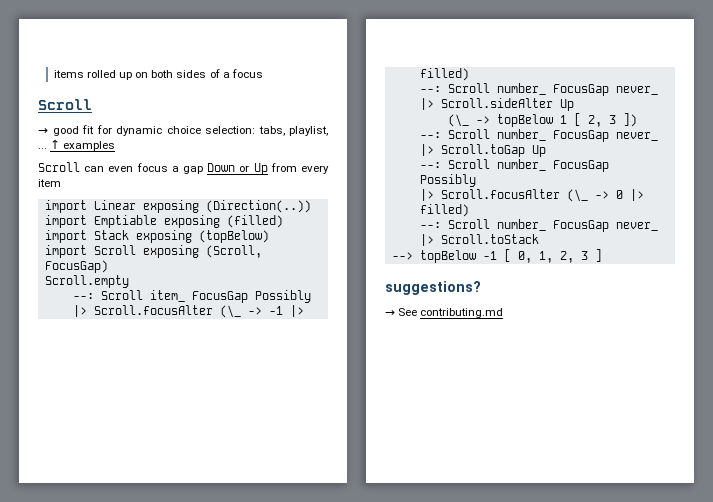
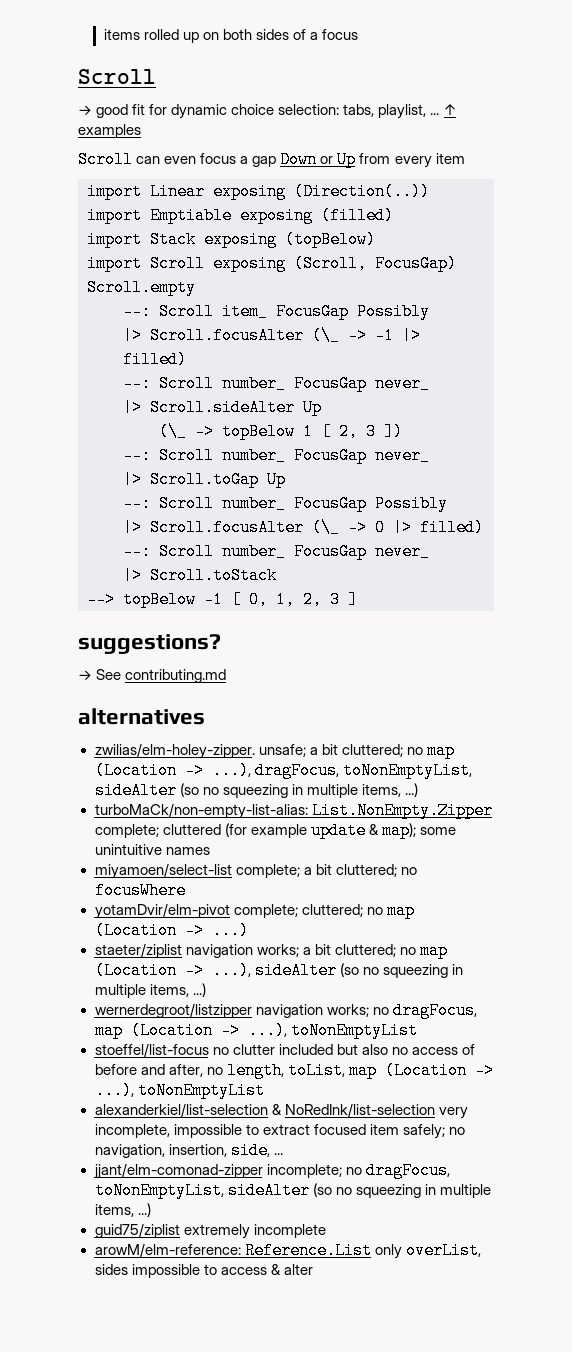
+ alternatives
+ zwilias/elm-holey-zipper. unsafe; a bit cluttered; no map (Location -> ...), dragFocus, toNonEmptyList, sideAlter (so no squeezing in multiple items, ...)
+ turboMaCk/non-empty-list-alias: List.NonEmpty.Zipper complete; cluttered (for example update & map); some unintuitive names
+ miyamoen/select-list complete; a bit cluttered; no focusWhere
+ yotamDvir/elm-pivot complete; cluttered; no map (Location -> ...)
+ staeter/ziplist navigation works; a bit cluttered; no map (Location -> ...), sideAlter (so no squeezing in multiple items, ...)
+ wernerdegroot/listzipper navigation works; no dragFocus, map (Location -> ...), toNonEmptyList
+ stoeffel/list-focus no clutter included but also no access of before and after, no length, toList, map (Location -> ...), toNonEmptyList
+ alexanderkiel/list-selection & NoRedInk/list-selection very incomplete, impossible to extract focused item safely; no navigation, insertion, side, ...
+ jjant/elm-comonad-zipper incomplete; no dragFocus, toNonEmptyList, sideAlter (so no squeezing in multiple items, ...)
+ guid75/ziplist extremely incomplete
+ arowM/elm-reference: Reference.List only overList, sides impossible to access & alter

